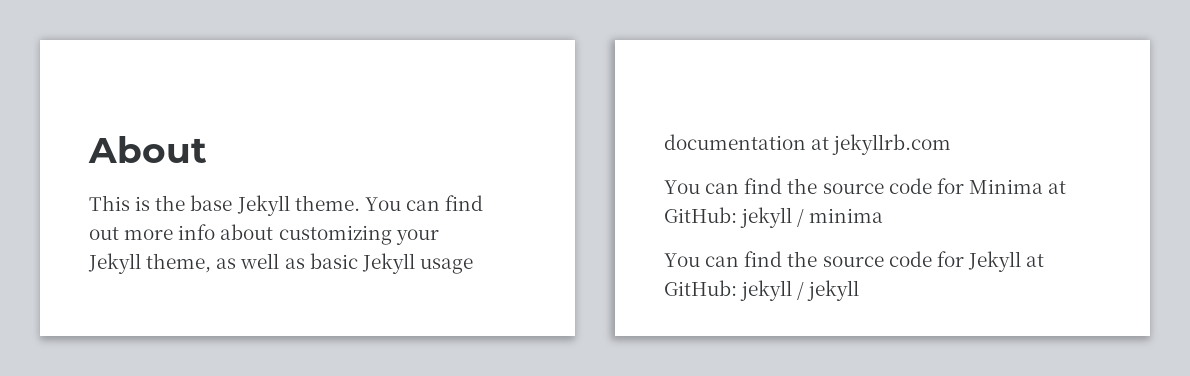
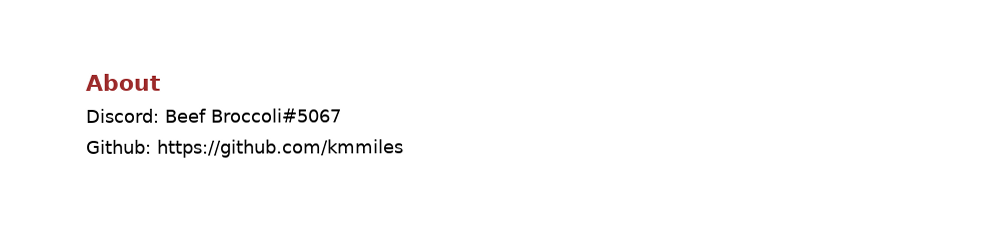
- This is the base Jekyll theme. You can find out more info about customizing your Jekyll theme, as well as basic Jekyll usage documentation at jekyllrb.com
- You can find the source code for Minima at GitHub: jekyll / minima
- You can find the source code for Jekyll at GitHub: jekyll / jekyll
+ Discord: Beef Broccoli#5067
+ Github: https://github.com/kmmiles

